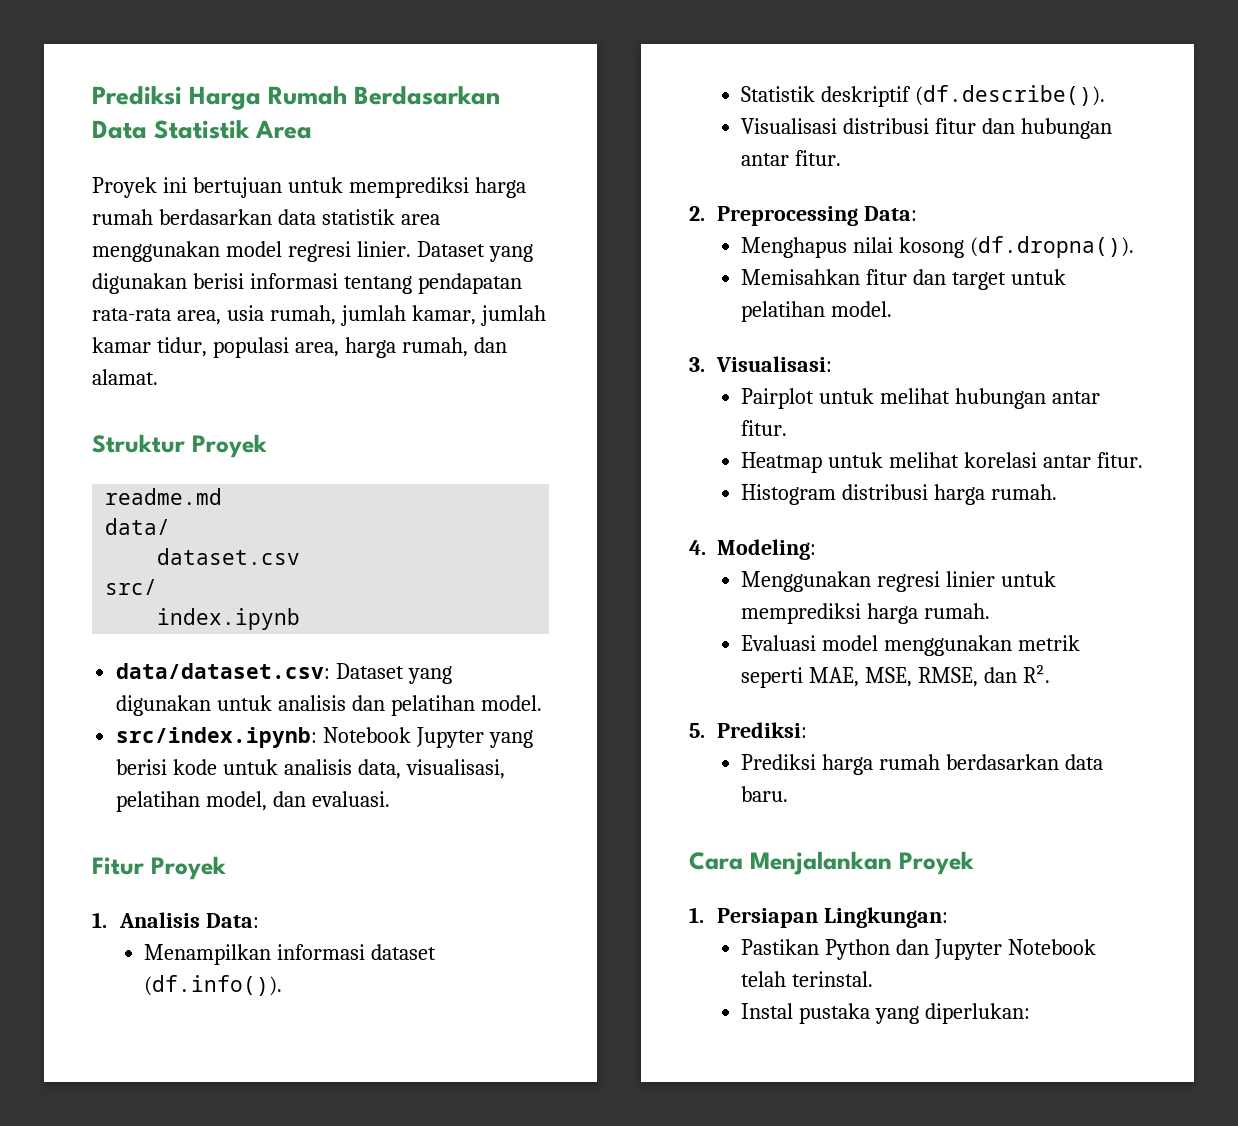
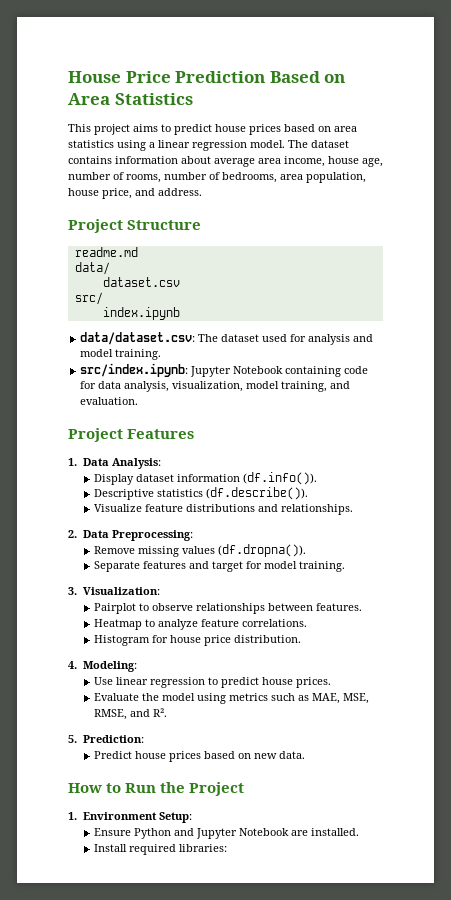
- Prediksi Harga Rumah Berdasarkan Data Statistik Area
- Proyek ini bertujuan untuk memprediksi harga rumah berdasarkan data statistik area menggunakan model regresi linier. Dataset yang digunakan berisi informasi tentang pendapatan rata-rata area, usia rumah, jumlah kamar, jumlah kamar tidur, populasi area, harga rumah, dan alamat.
- Struktur Proyek
+ House Price Prediction Based on Area Statistics
+ This project aims to predict house prices based on area statistics using a linear regression model. The dataset contains information about average area income, house age, number of rooms, number of bedrooms, area population, house price, and address.
+ Project Structure
- data/dataset.csv: Dataset yang digunakan untuk analisis dan pelatihan model.
- src/index.ipynb: Notebook Jupyter yang berisi kode untuk analisis data, visualisasi, pelatihan model, dan evaluasi.
- Fitur Proyek
- 1. Analisis Data:
- Menampilkan informasi dataset (df.info()).
+ data/dataset.csv: The dataset used for analysis and model training.
+ src/index.ipynb: Jupyter Notebook containing code for data analysis, visualization, model training, and evaluation.
+ Project Features
+ 1. Data Analysis:
+ Display dataset information (df.info()).
- Statistik deskriptif (df.describe()).
+ Descriptive statistics (df.describe()).
- Visualisasi distribusi fitur dan hubungan antar fitur.
- 2. Preprocessing Data:
- Menghapus nilai kosong (df.dropna()).
- Memisahkan fitur dan target untuk pelatihan model.
+ Visualize feature distributions and relationships.
+ 2. Data Preprocessing:
+ Remove missing values (df.dropna()).
+ Separate features and target for model training.
- 3. Visualisasi:
+ 3. Visualization:
- Pairplot untuk melihat hubungan antar fitur.
- Heatmap untuk melihat korelasi antar fitur.
- Histogram distribusi harga rumah.
+ Pairplot to observe relationships between features.
+ Heatmap to analyze feature correlations.
+ Histogram for house price distribution.
  4. Modeling:
- Menggunakan regresi linier untuk memprediksi harga rumah.
- Evaluasi model menggunakan metrik seperti MAE, MSE, RMSE, dan R².
+ Use linear regression to predict house prices.
+ Evaluate the model using metrics such as MAE, MSE, RMSE, and R².
- 5. Prediksi:
- Prediksi harga rumah berdasarkan data baru.
- Cara Menjalankan Proyek
- 1. Persiapan Lingkungan:
- Pastikan Python dan Jupyter Notebook telah terinstal.
- Instal pustaka yang diperlukan:
+ 5. Prediction:
+ Predict house prices based on new data.
+ How to Run the Project
+ 1. Environment Setup:
+ Ensure Python and Jupyter Notebook are installed.
+ Install required libraries:

